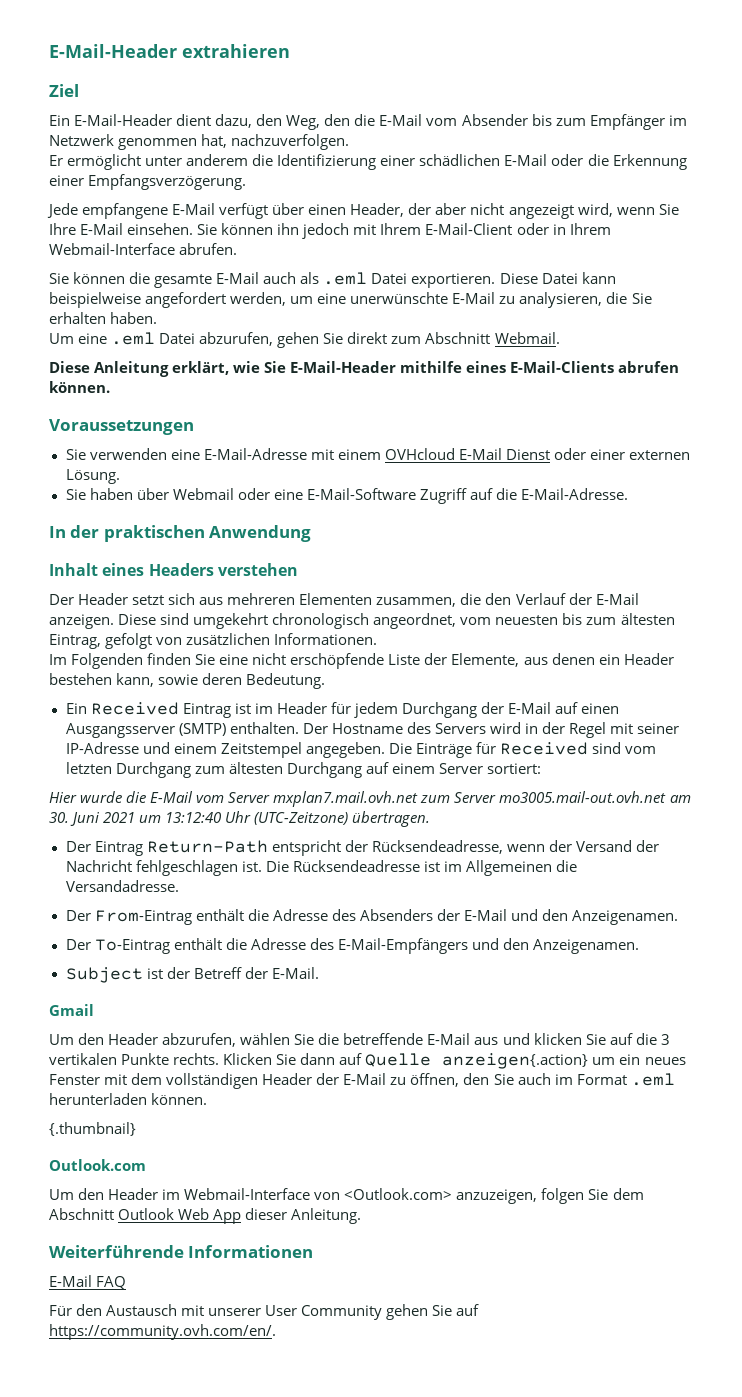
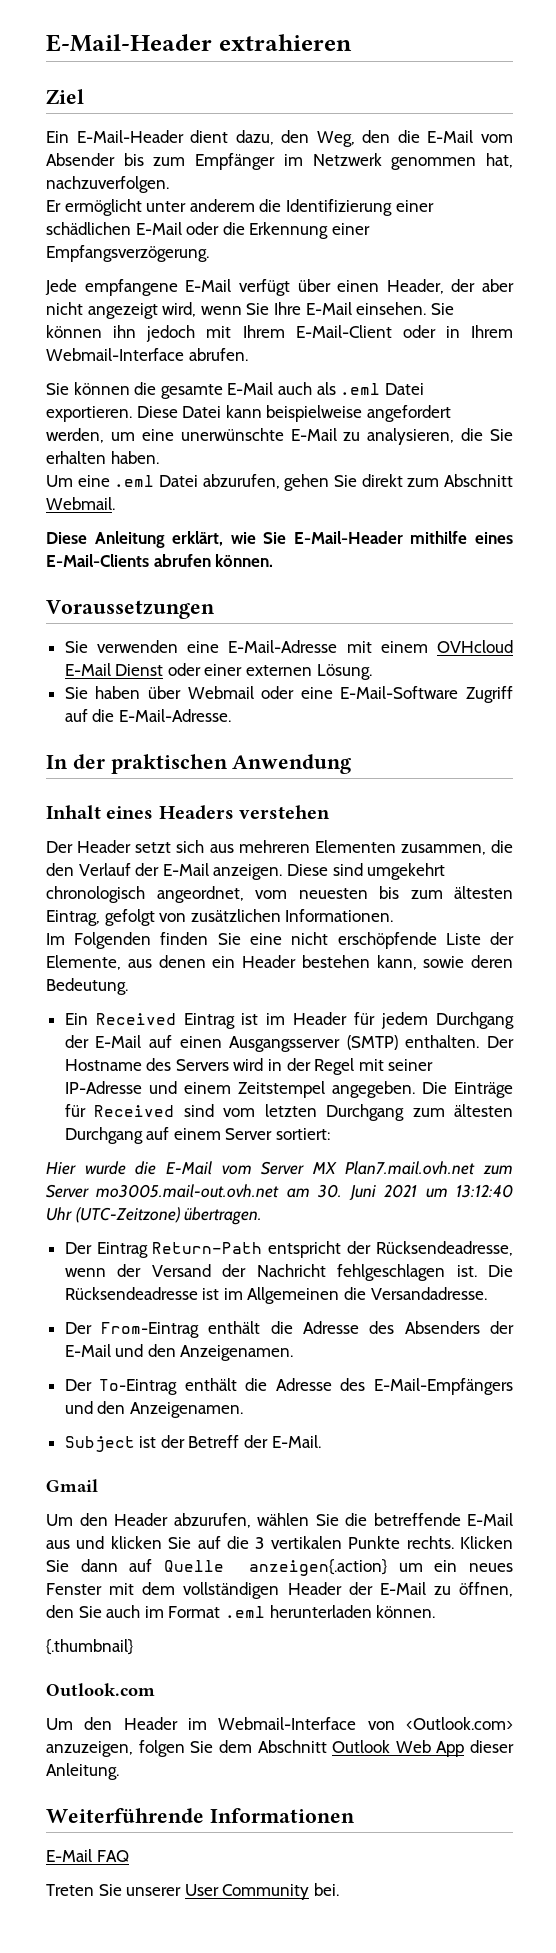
- Hier wurde die E-Mail vom Server mxplan7.mail.ovh.net zum Server mo3005.mail-out.ovh.net am 30. Juni 2021 um 13:12:40 Uhr (UTC-Zeitzone) übertragen.
+ Hier wurde die E-Mail vom Server MX Plan7.mail.ovh.net zum Server mo3005.mail-out.ovh.net am 30. Juni 2021 um 13:12:40 Uhr (UTC-Zeitzone) übertragen.
- Für den Austausch mit unserer User Community gehen Sie auf https://community.ovh.com/en/.
+ Treten Sie unserer User Community bei.

